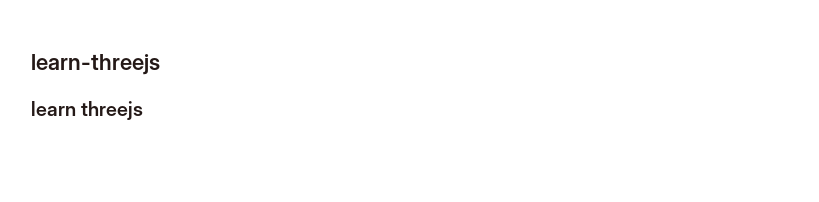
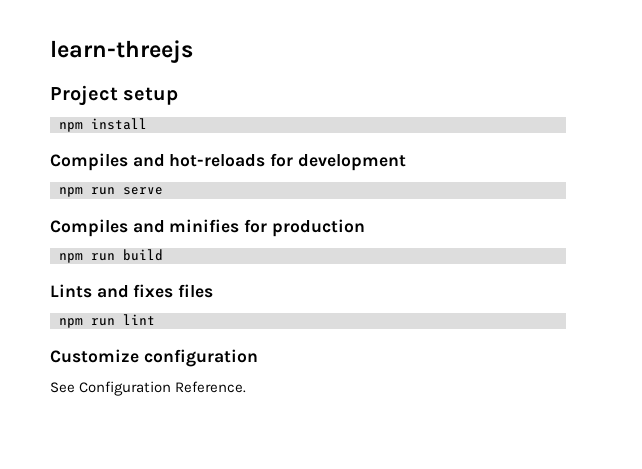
- learn threejs
+ Project setup
+ npm install
+ Compiles and hot-reloads for development
+ npm run serve
+ Compiles and minifies for production
+ npm run build
+ Lints and fixes files
+ npm run lint
+ Customize configuration
+ See Configuration Reference.

